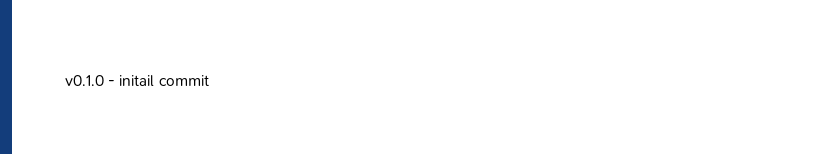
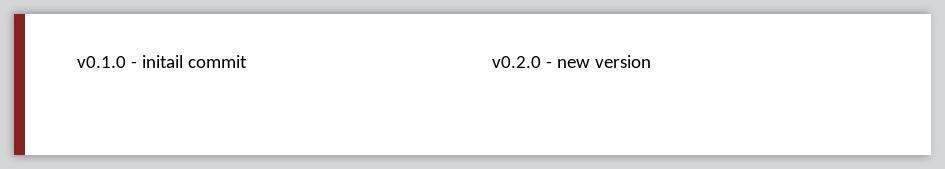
+ v0.2.0 - new version

